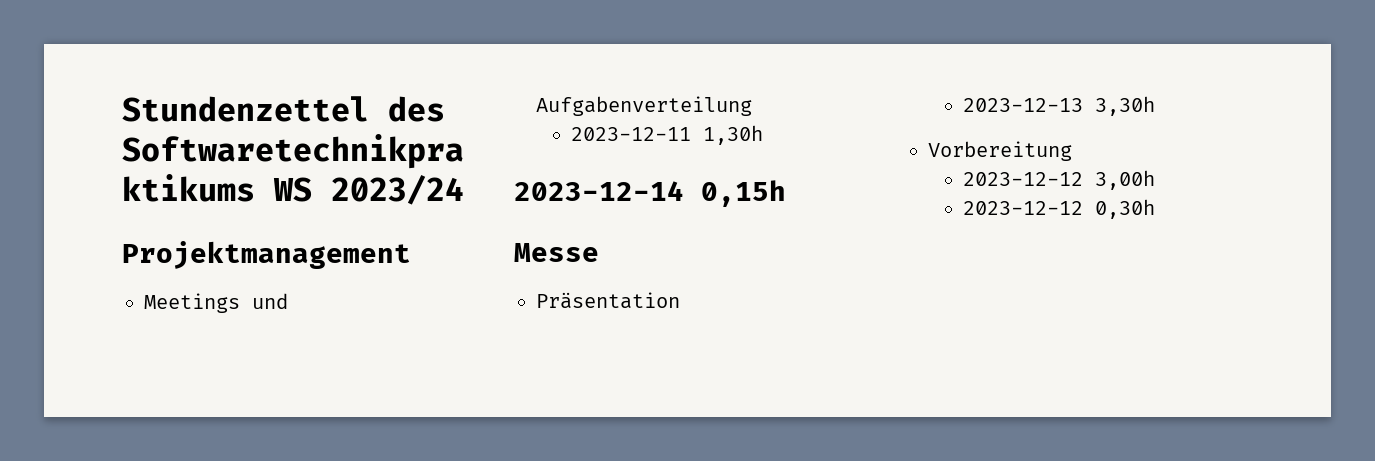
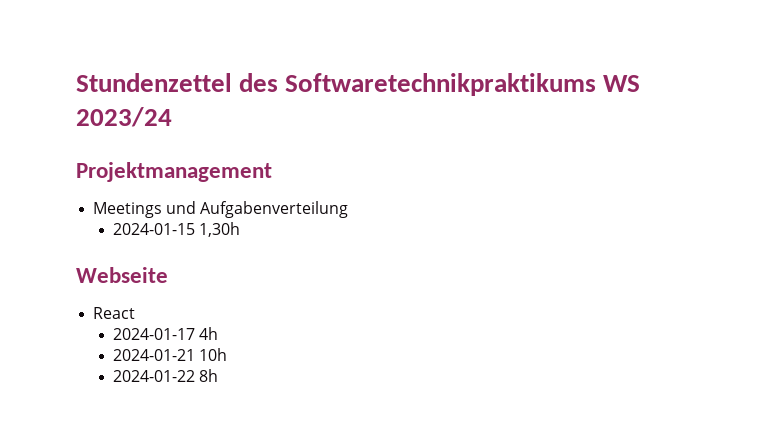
- 2023-12-11 1,30h
+ 2024-01-15 1,30h
- 2023-12-14 0,15h
- Messe
- Präsentation
- 2023-12-13 3,30h
- Vorbereitung
- 2023-12-12 3,00h
- 2023-12-12 0,30h
+ Webseite
+ React
+ 2024-01-17 4h
+ 2024-01-21 10h
+ 2024-01-22 8h

